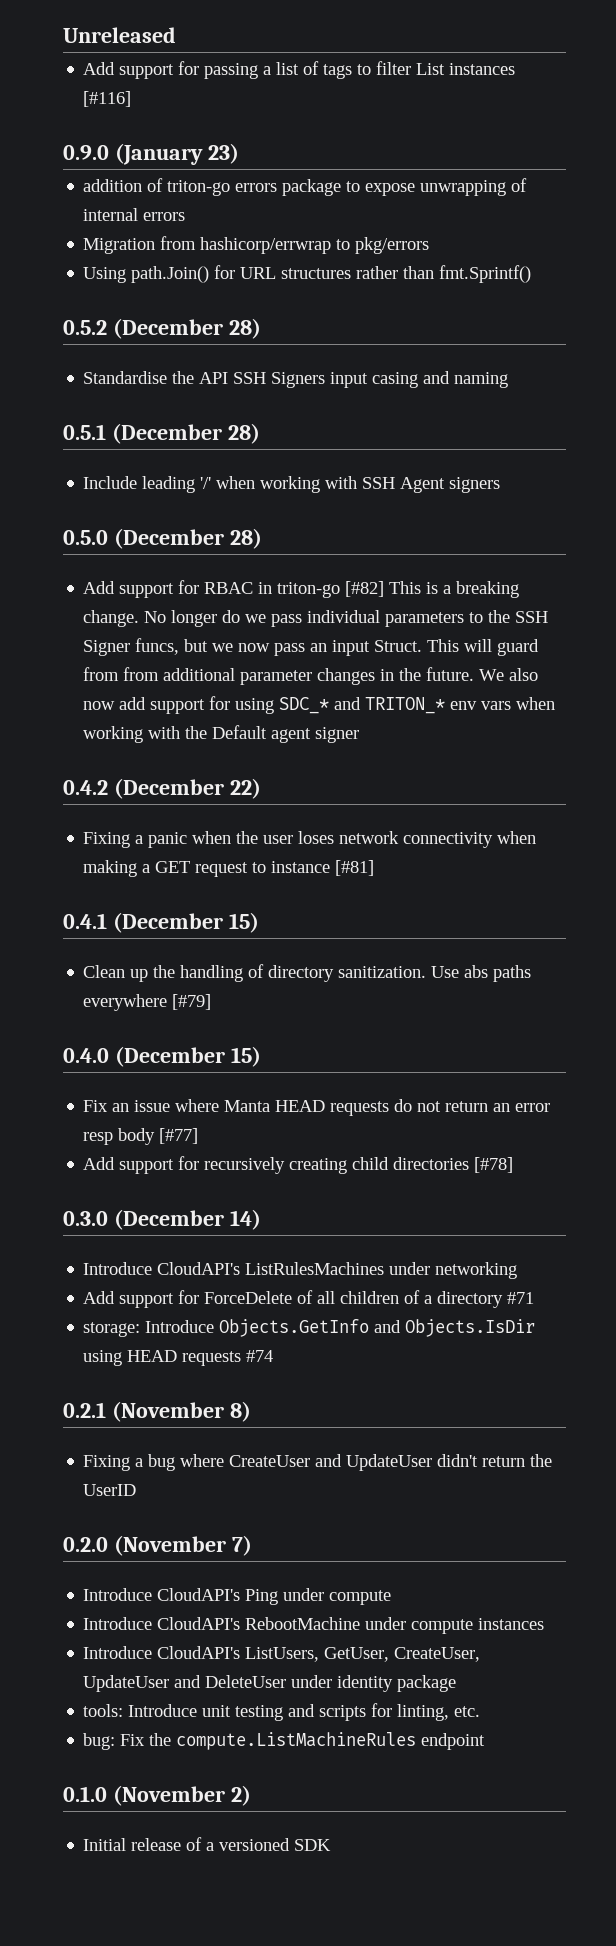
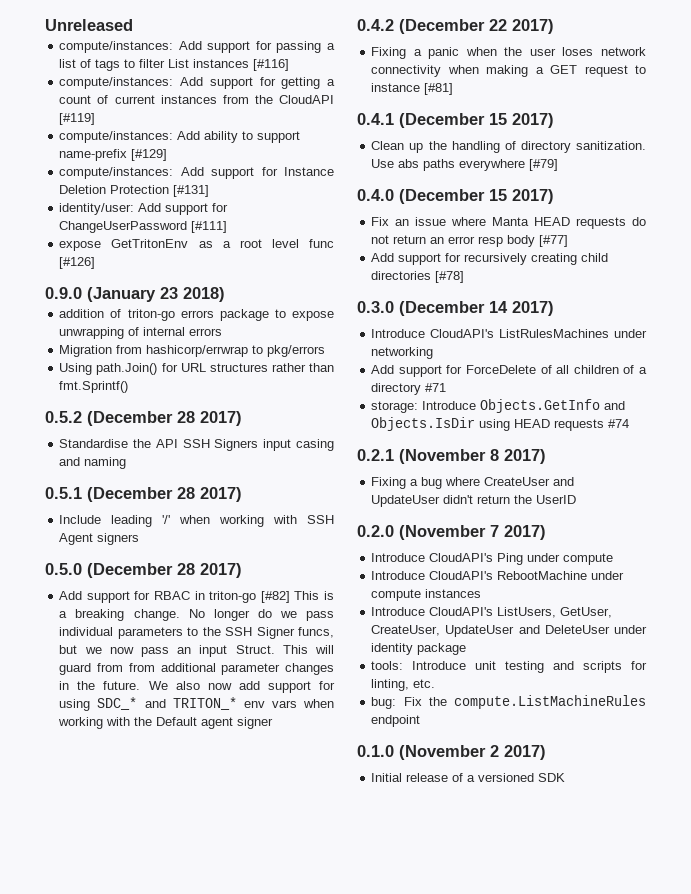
- Add support for passing a list of tags to filter List instances [#116]
+ compute/instances: Add support for passing a list of tags to filter List instances [#116]
+ compute/instances: Add support for getting a count of current instances from the CloudAPI [#119]
+ compute/instances: Add ability to support name-prefix [#129]
+ compute/instances: Add support for Instance Deletion Protection [#131]
+ identity/user: Add support for ChangeUserPassword [#111]
+ expose GetTritonEnv as a root level func [#126]
- 0.9.0 (January 23)
+ 0.9.0 (January 23 2018)
- 0.5.2 (December 28)
+ 0.5.2 (December 28 2017)
- 0.5.1 (December 28)
+ 0.5.1 (December 28 2017)
- 0.5.0 (December 28)
+ 0.5.0 (December 28 2017)
- 0.4.2 (December 22)
+ 0.4.2 (December 22 2017)
- 0.4.1 (December 15)
+ 0.4.1 (December 15 2017)
- 0.4.0 (December 15)
+ 0.4.0 (December 15 2017)
- 0.3.0 (December 14)
+ 0.3.0 (December 14 2017)
- 0.2.1 (November 8)
+ 0.2.1 (November 8 2017)
- 0.2.0 (November 7)
+ 0.2.0 (November 7 2017)
- 0.1.0 (November 2)
+ 0.1.0 (November 2 2017)

